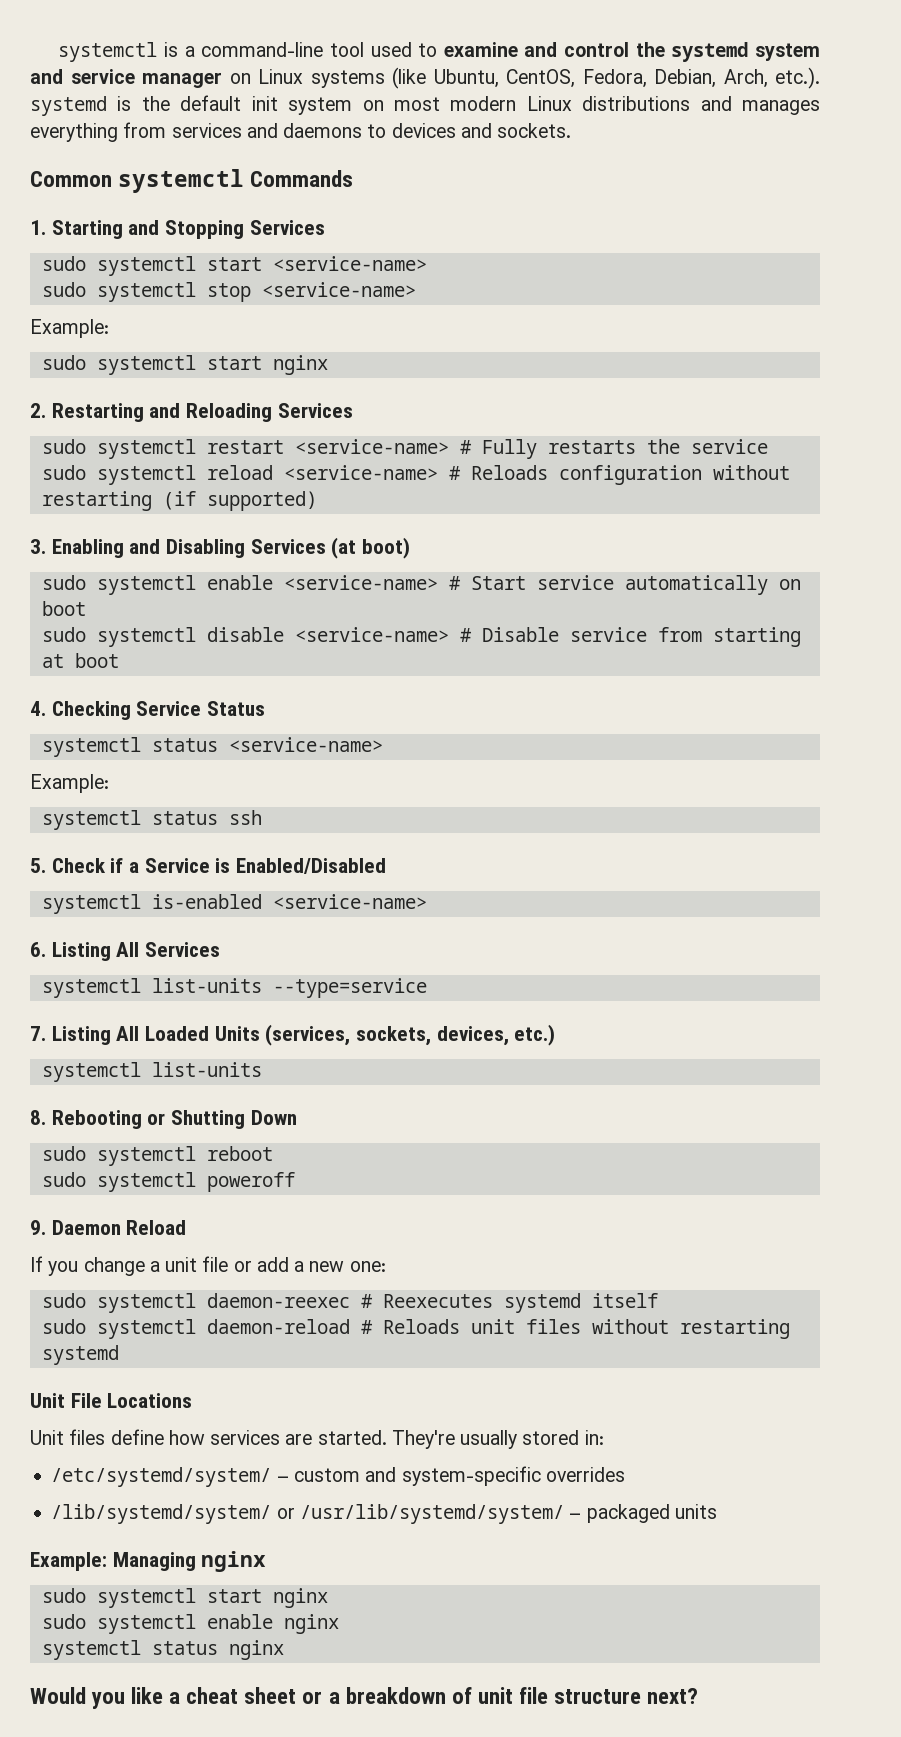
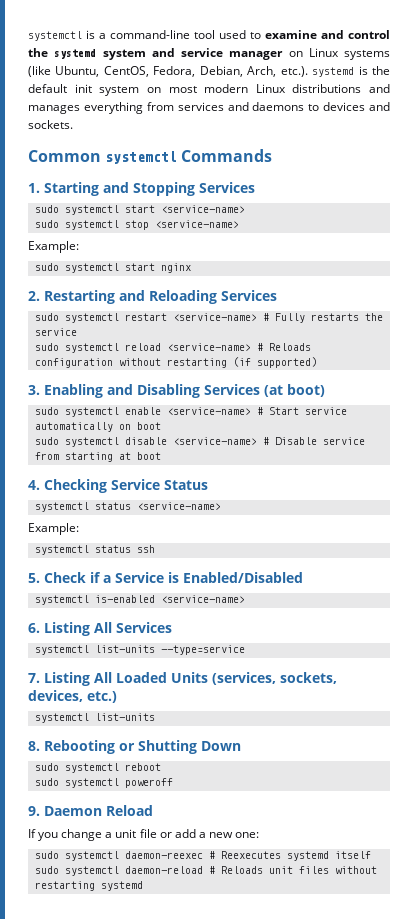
- Unit File Locations
- Unit files define how services are started. They're usually stored in:
- /etc/systemd/system/ – custom and system-specific overrides
- /lib/systemd/system/ or /usr/lib/systemd/system/ – packaged units
- Example: Managing nginx
- sudo systemctl start nginx
- sudo systemctl enable nginx
- systemctl status nginx
- Would you like a cheat sheet or a breakdown of unit file structure next?

